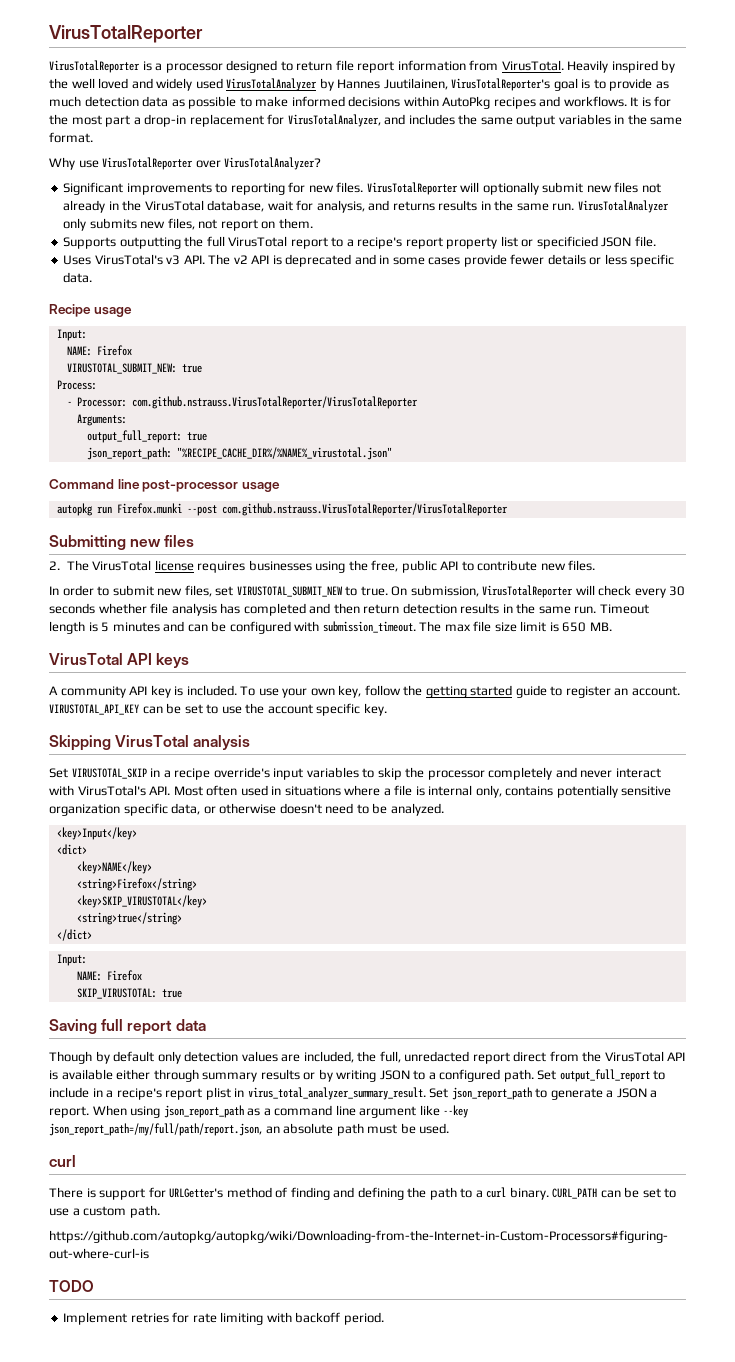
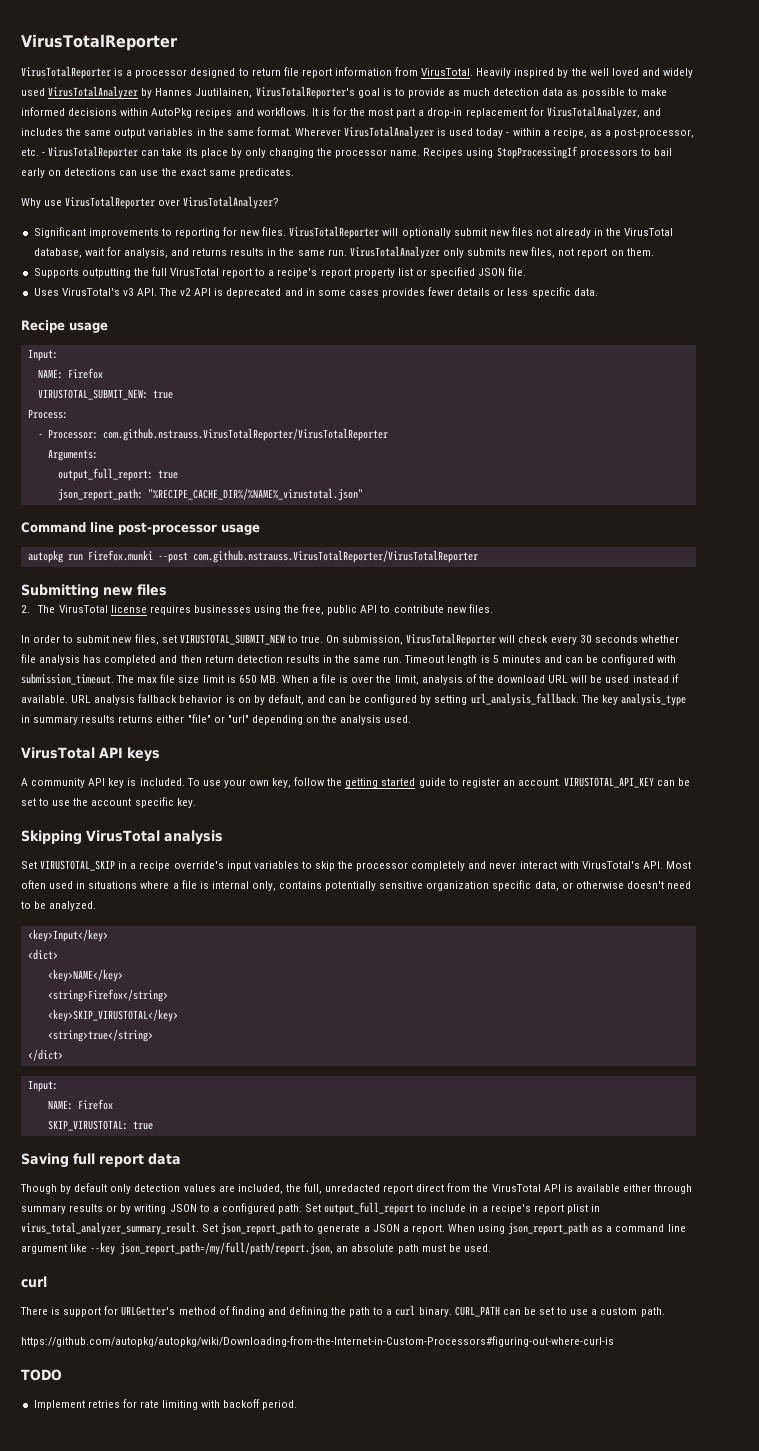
+ Wherever VirusTotalAnalyzer is used today - within a recipe, as a post-processor, etc. - VirusTotalReporter can take its place by only changing the processor name. Recipes using StopProcessingIf processors to bail early on detections can use the exact same predicates.
- Supports outputting the full VirusTotal report to a recipe's report property list or specificied JSON file.
+ Supports outputting the full VirusTotal report to a recipe's report property list or specified JSON file.
- Uses VirusTotal's v3 API. The v2 API is deprecated and in some cases provide fewer details or less specific data.
+ Uses VirusTotal's v3 API. The v2 API is deprecated and in some cases provides fewer details or less specific data.
- The max file size limit is 650 MB.
+ The max file size limit is 650 MB. When a file is over the limit, analysis of the download URL will be used instead if available. URL analysis fallback behavior is on by default, and can be configured by setting url_analysis_fallback. The key analysis_type in summary results returns either "file" or "url" depending on the analysis used.

